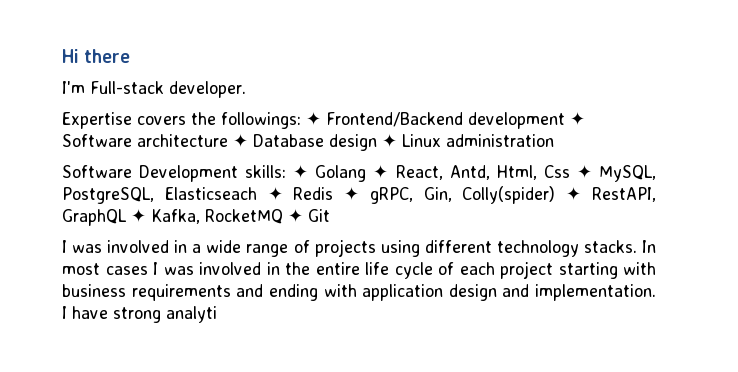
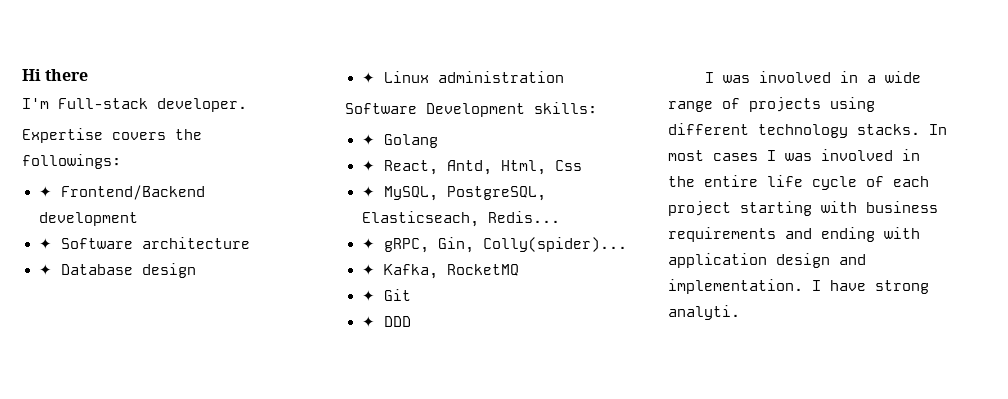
- Expertise covers the followings: ✦ Frontend/Backend development ✦ Software architecture ✦ Database design ✦ Linux administration
+ Expertise covers the followings:
+ ✦ Frontend/Backend development
+ ✦ Software architecture
+ ✦ Database design
+ ✦ Linux administration
- Software Development skills: ✦ Golang ✦ React, Antd, Html, Css ✦ MySQL, PostgreSQL, Elasticseach ✦ Redis ✦ gRPC, Gin, Colly(spider) ✦ RestAPI, GraphQL ✦ Kafka, RocketMQ ✦ Git
+ Software Development skills:
+ ✦ Golang
+ ✦ React, Antd, Html, Css
+ ✦ MySQL, PostgreSQL, Elasticseach, Redis...
+ ✦ gRPC, Gin, Colly(spider)...
+ ✦ Kafka, RocketMQ
+ ✦ Git
+ ✦ DDD
- I have strong analyti
+ I have strong analyti.

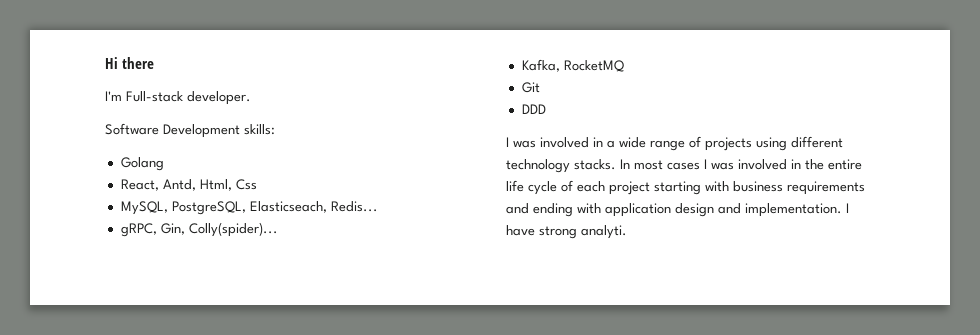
- Expertise covers the followings:
- ✦ Frontend/Backend development
- ✦ Software architecture
- ✦ Database design
- ✦ Linux administration
- ✦ Golang
+ Golang
- ✦ React, Antd, Html, Css
+ React, Antd, Html, Css
- ✦ MySQL, PostgreSQL, Elasticseach, Redis...
+ MySQL, PostgreSQL, Elasticseach, Redis...
- ✦ gRPC, Gin, Colly(spider)...
+ gRPC, Gin, Colly(spider)...
- ✦ Kafka, RocketMQ
+ Kafka, RocketMQ
- ✦ Git
+ Git
- ✦ DDD
+ DDD

